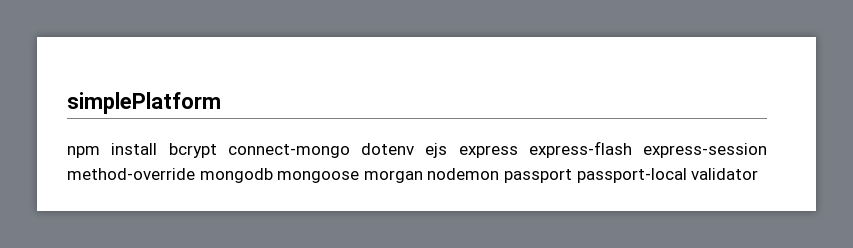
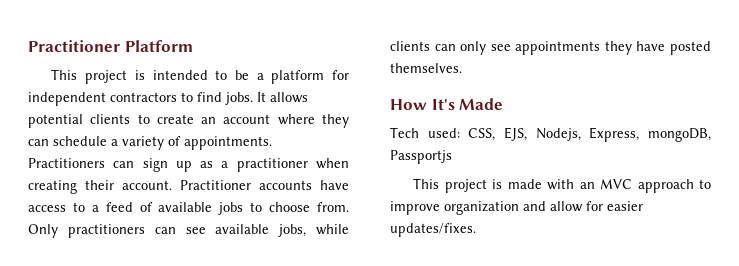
- simplePlatform
- npm install bcrypt connect-mongo dotenv ejs express express-flash express-session method-override mongodb mongoose morgan nodemon passport passport-local validator
+ Practitioner Platform
+ This project is intended to be a platform for independent contractors to find jobs. It allows potential clients to create an account where they can schedule a variety of appointments. Practitioners can sign up as a practitioner when creating their account. Practitioner accounts have access to a feed of available jobs to choose from. Only practitioners can see available jobs, while clients can only see appointments they have posted themselves.
+ How It's Made
+ Tech used: CSS, EJS, Nodejs, Express, mongoDB, Passportjs
+ This project is made with an MVC approach to improve organization and allow for easier updates/fixes.

